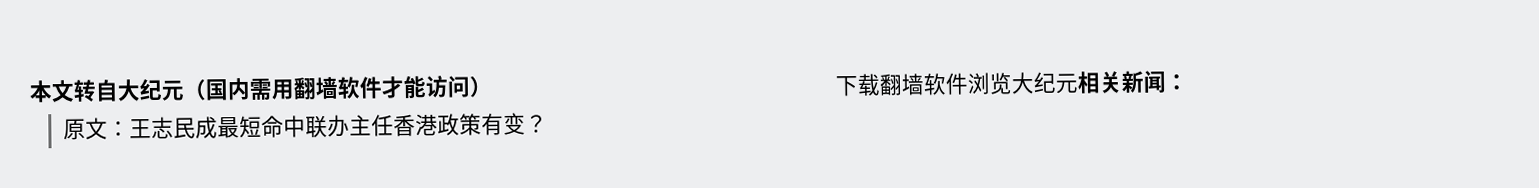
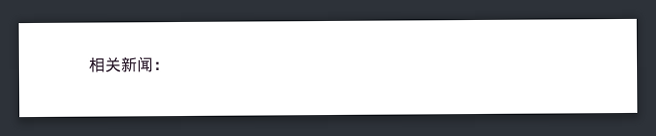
- 本文转自大纪元（国内需用翻墙软件才能访问）
- 原文：王志民成最短命中联办主任香港政策有变？
- 下载翻墙软件浏览大纪元相关新闻：
+ 相关新闻：

